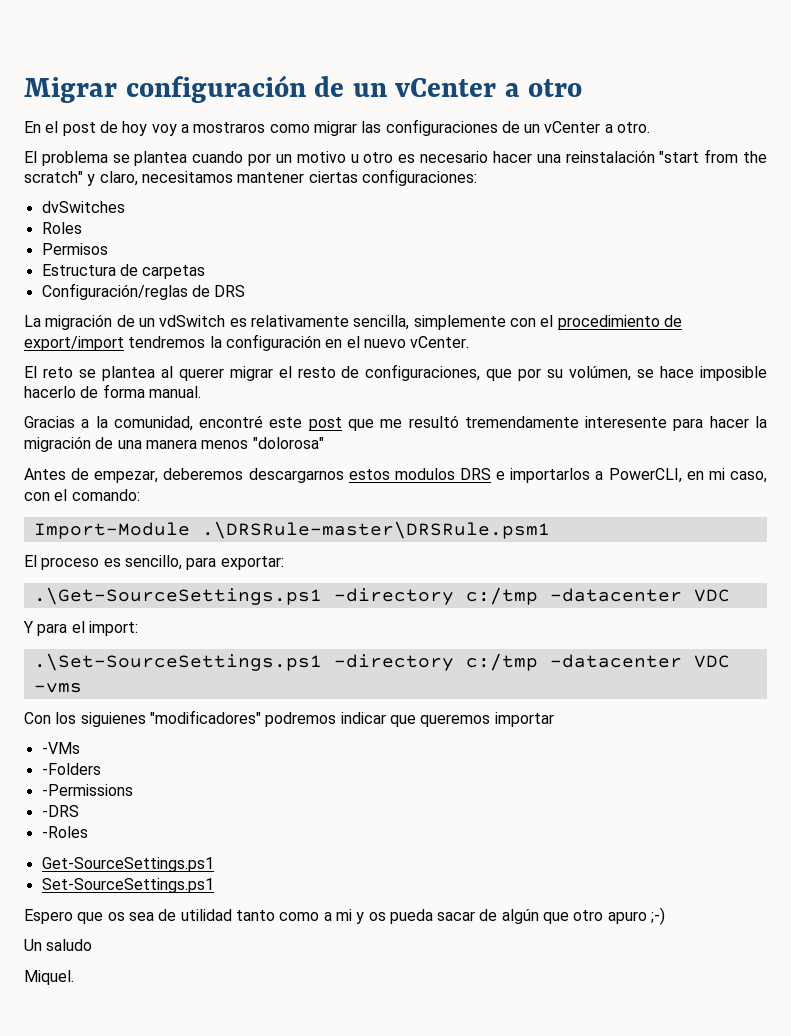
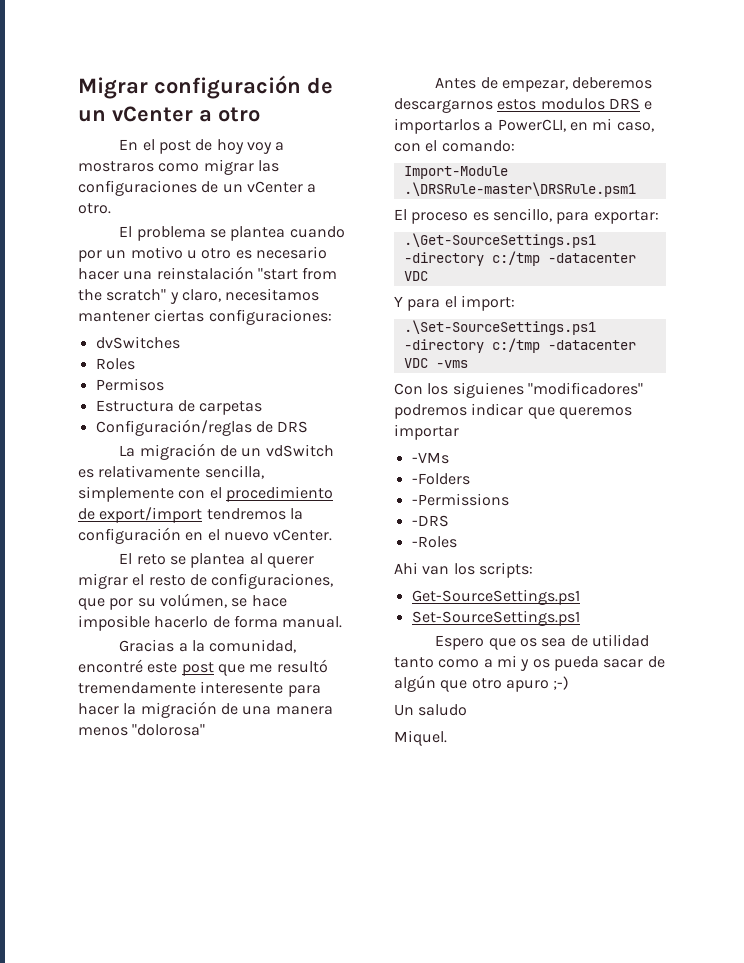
+ Ahi van los scripts:

